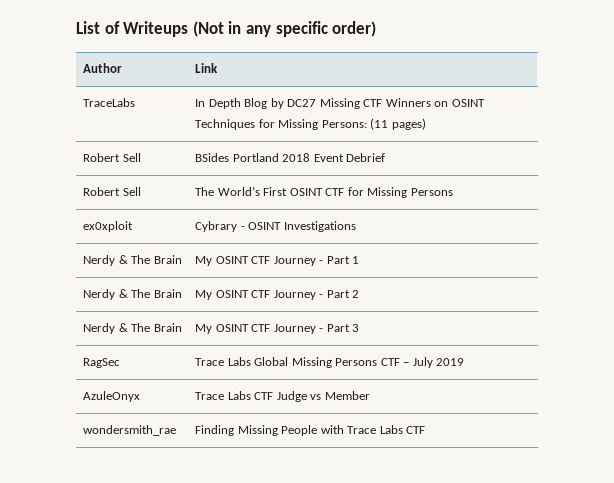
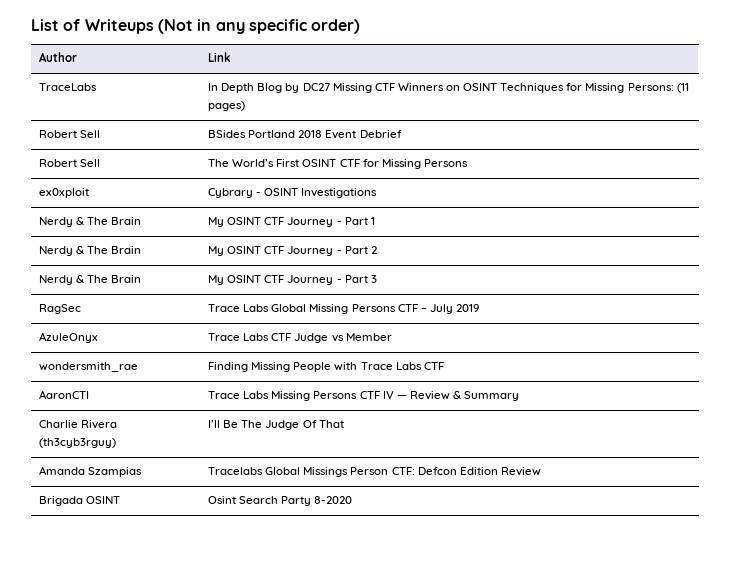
+ AaronCTI | Trace Labs Missing Persons CTF IV — Review & Summary
+ Charlie Rivera (th3cyb3rguy) | I’ll Be The Judge Of That
+ Amanda Szampias | Tracelabs Global Missings Person CTF: Defcon Edition Review
+ Brigada OSINT | Osint Search Party 8-2020

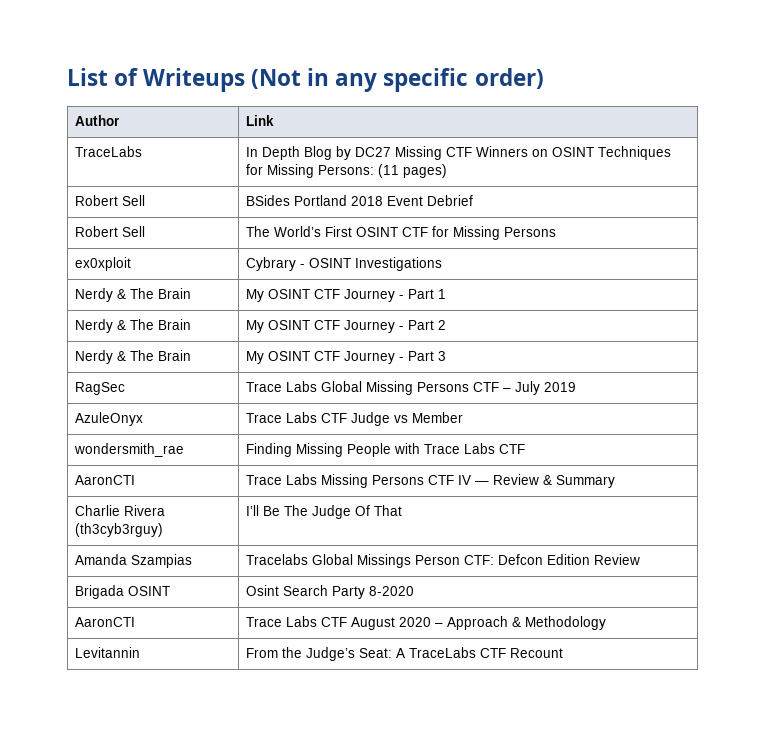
+ AaronCTI | Trace Labs CTF August 2020 – Approach & Methodology
+ Levitannin | From the Judge’s Seat: A TraceLabs CTF Recount

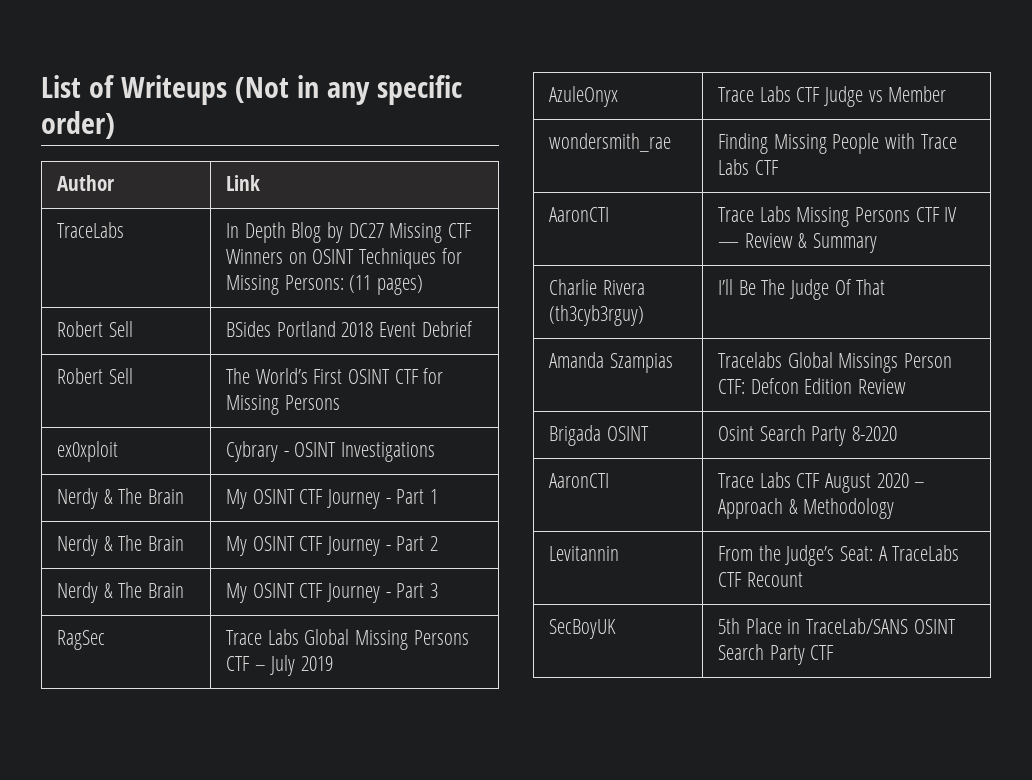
+ SecBoyUK | 5th Place in TraceLab/SANS OSINT Search Party CTF

